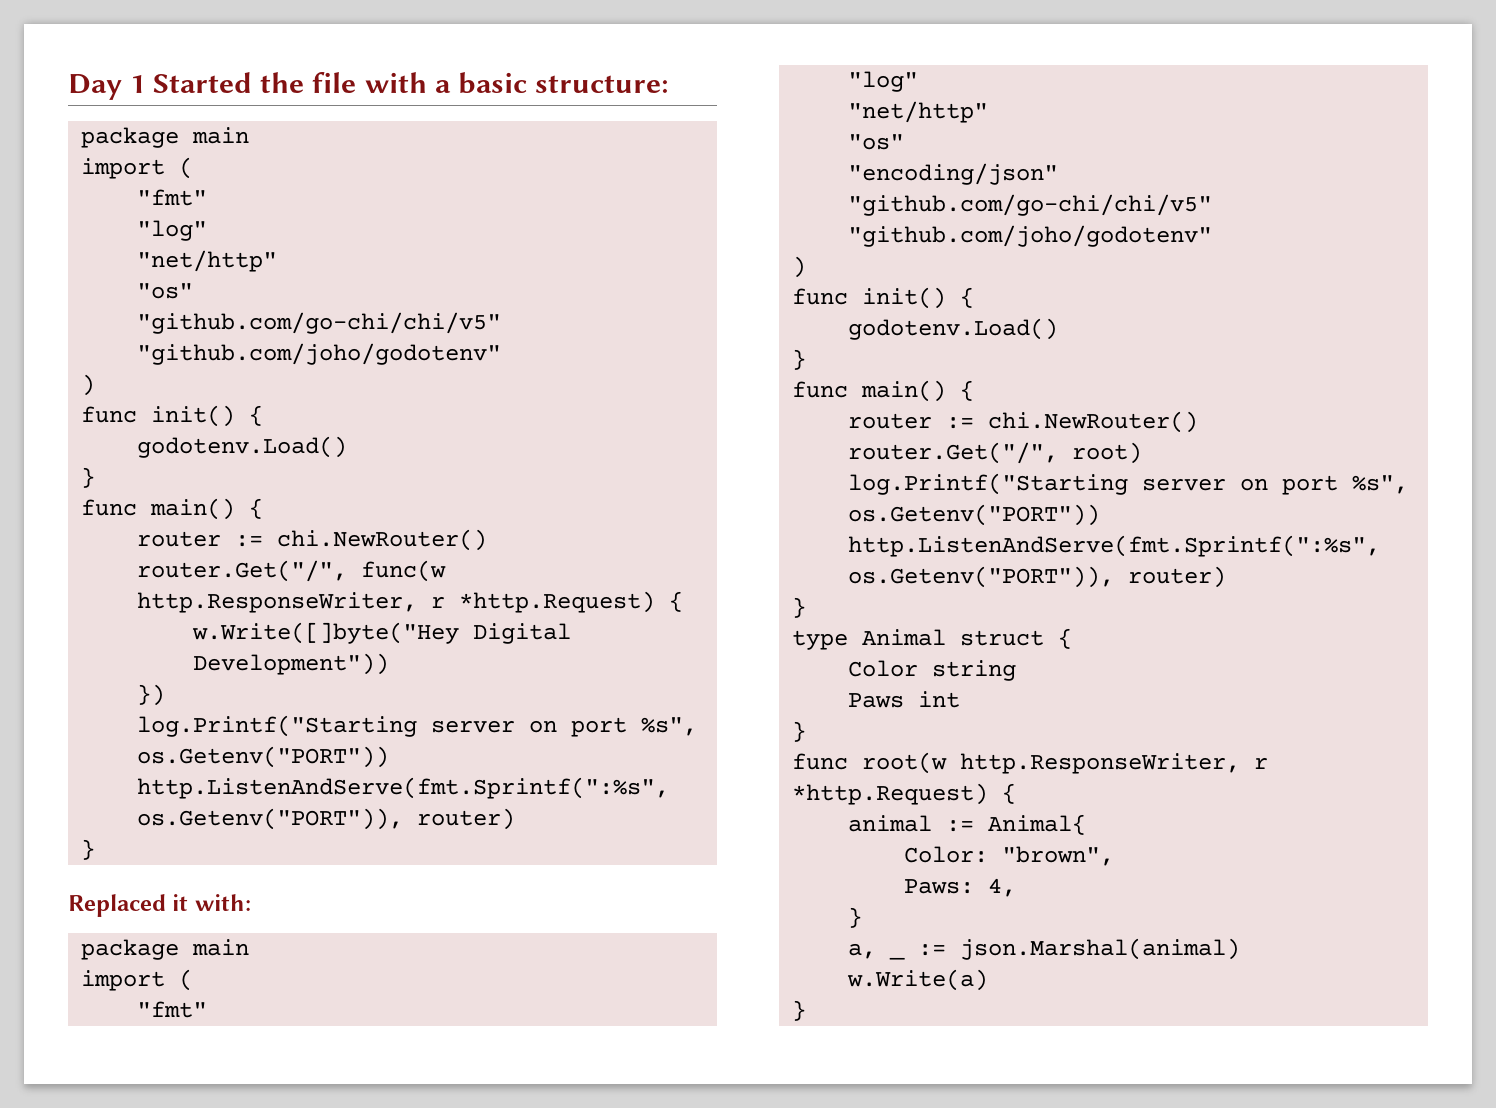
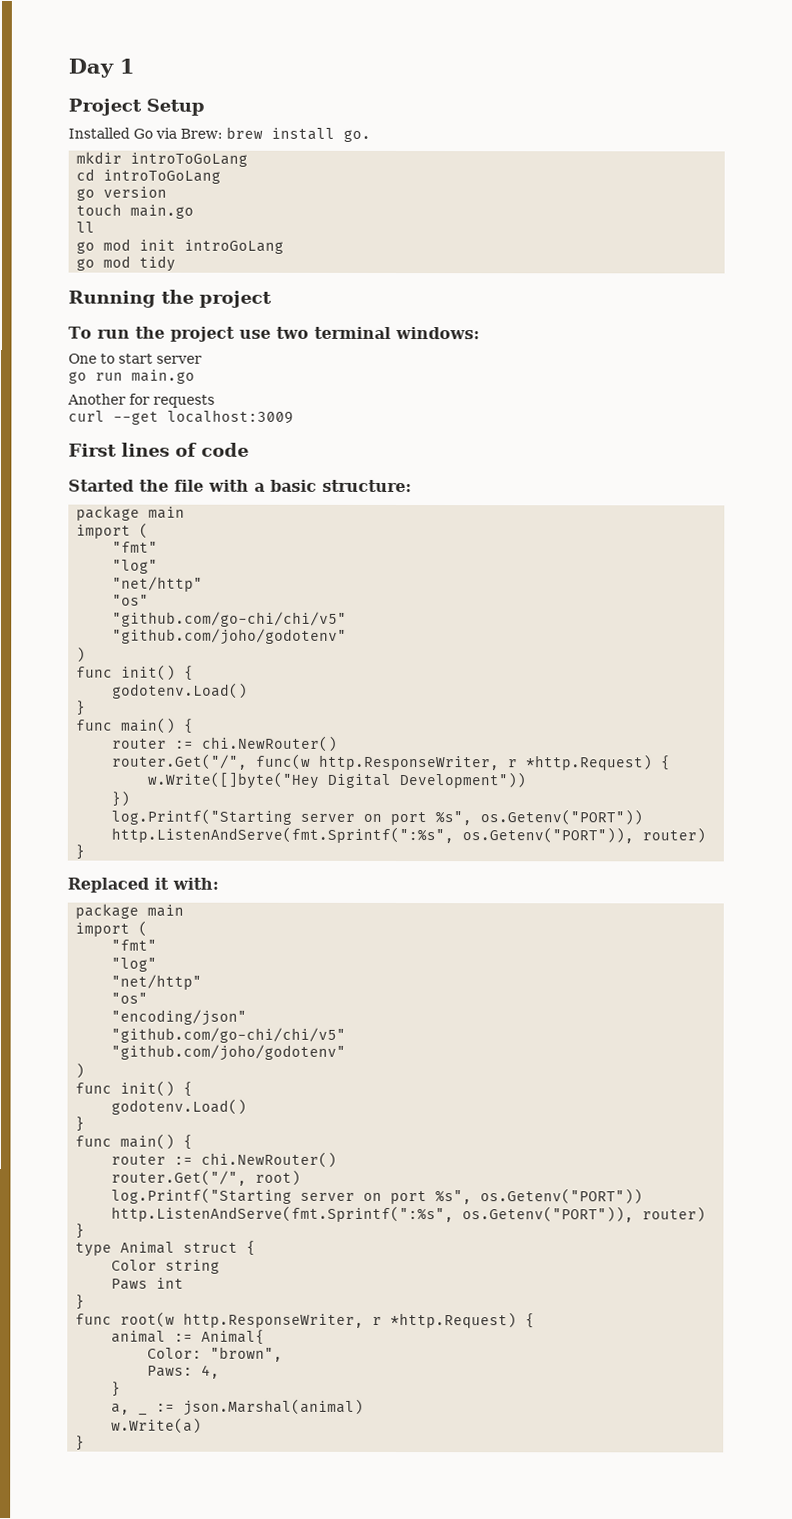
- Day 1 Started the file with a basic structure:
+ Day 1
+ Project Setup
+ Installed Go via Brew: brew install go.
+ mkdir introToGoLang
+ cd introToGoLang
+ go version
+ touch main.go
+ ll
+ go mod init introGoLang
+ go mod tidy
+ Running the project
+ To run the project use two terminal windows:
+ One to start server
+ go run main.go
+ Another for requests
+ curl --get localhost:3009
+ First lines of code
+ Started the file with a basic structure:

